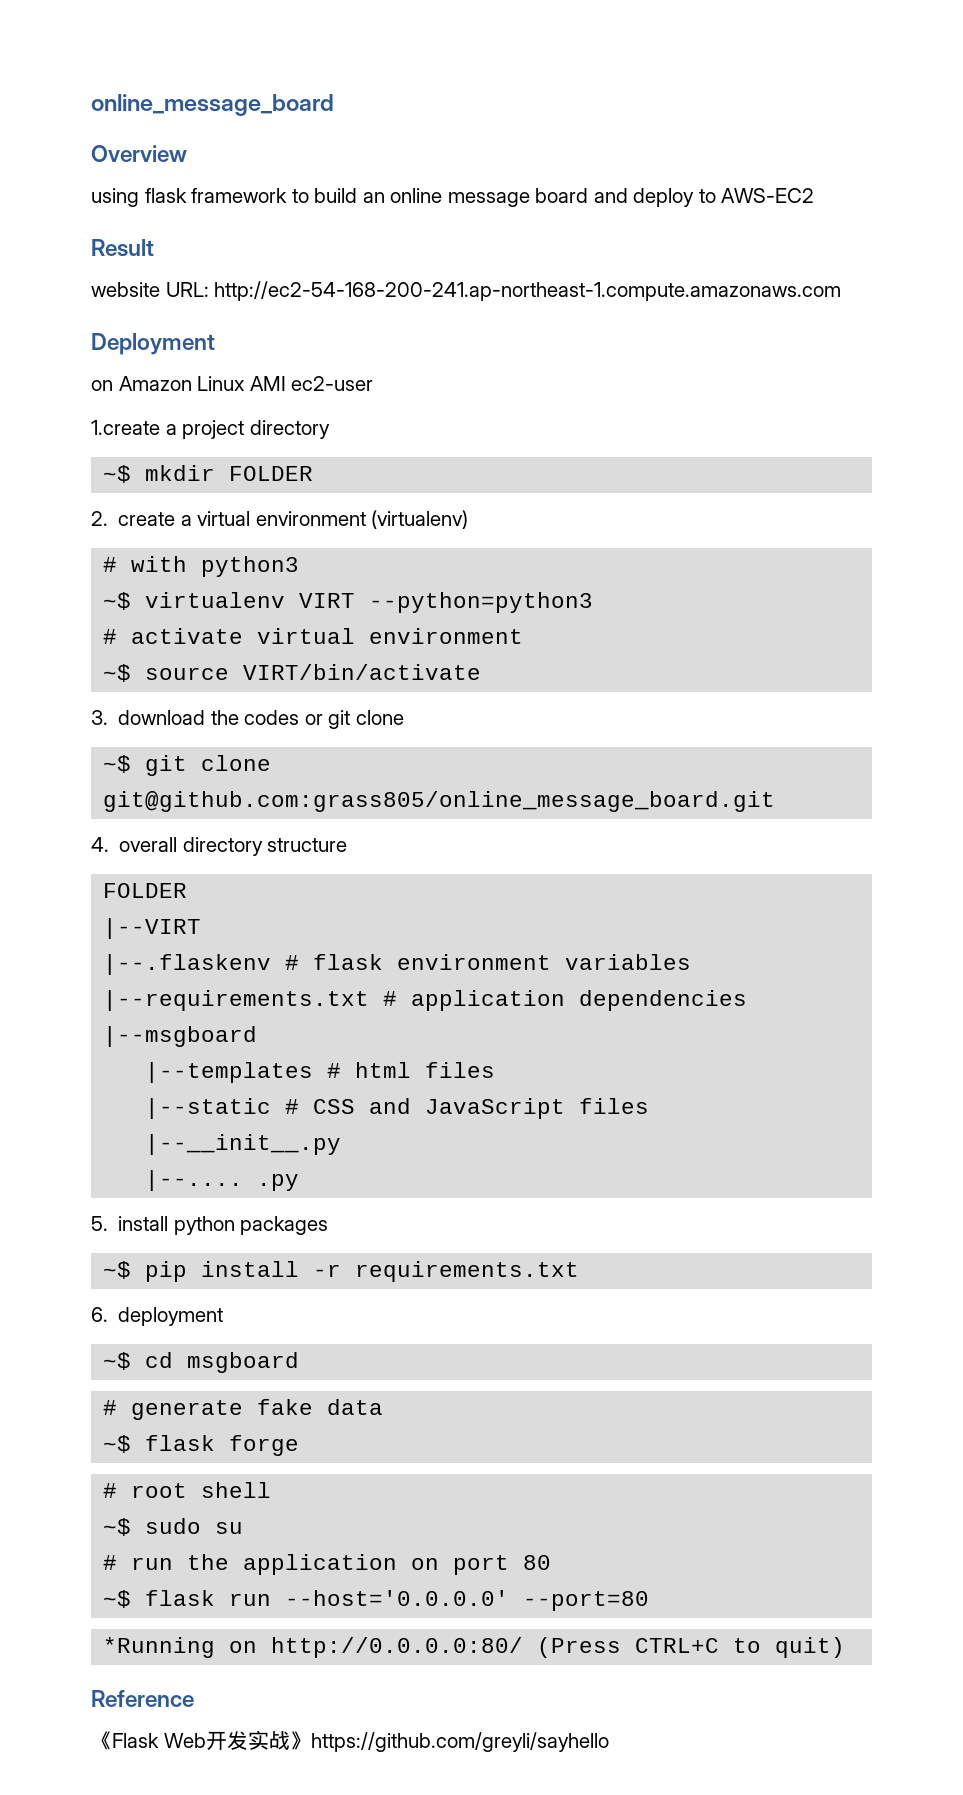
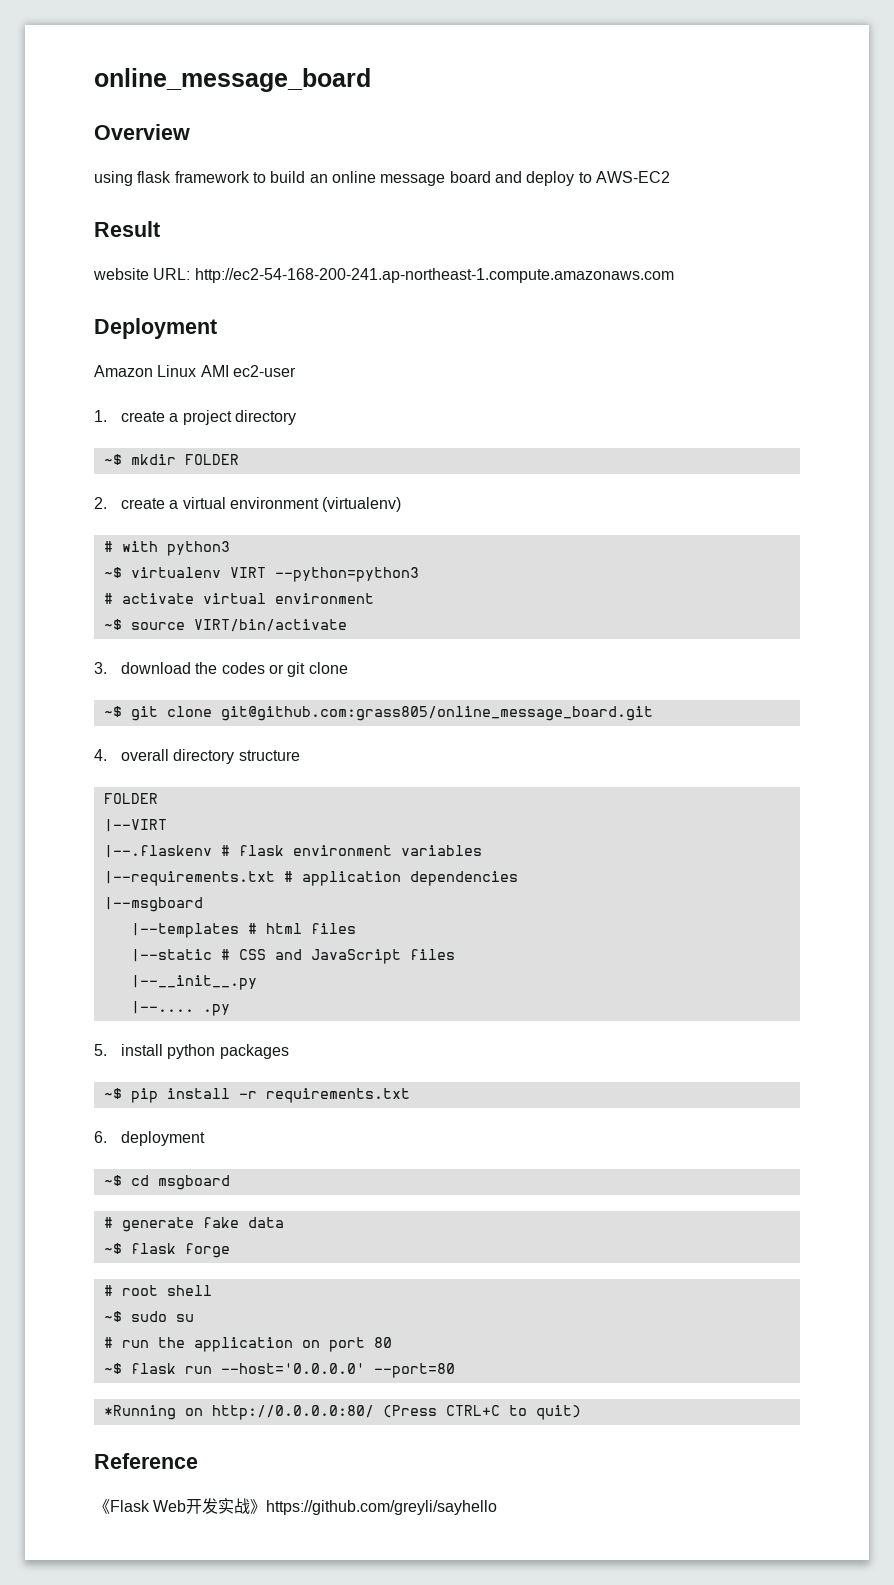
- on Amazon Linux AMI ec2-user
+ Amazon Linux AMI ec2-user
- 1.create a project directory
+ 1. create a project directory

